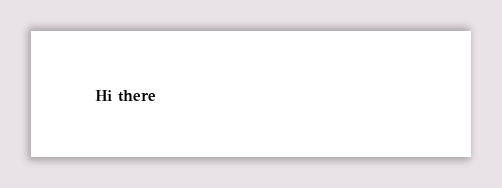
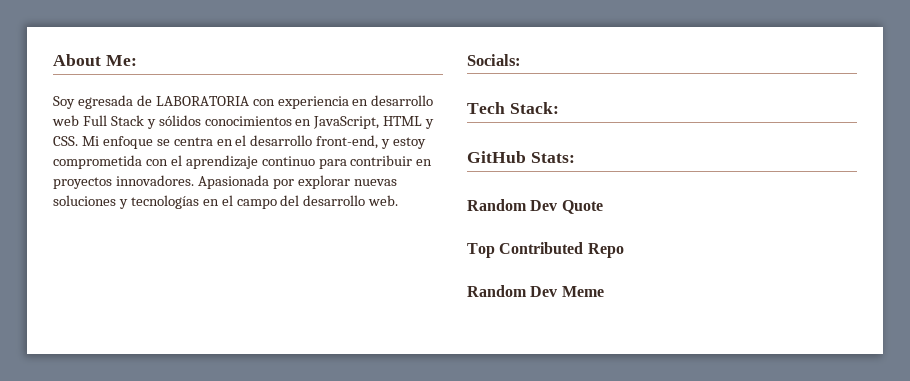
- Hi there
+ About Me:
+ Soy egresada de LABORATORIA con experiencia en desarrollo web Full Stack y sólidos conocimientos en JavaScript, HTML y CSS. Mi enfoque se centra en el desarrollo front-end, y estoy comprometida con el aprendizaje continuo para contribuir en proyectos innovadores. Apasionada por explorar nuevas soluciones y tecnologías en el campo del desarrollo web.
+ Socials:
+ Tech Stack:
+ GitHub Stats:
+ Random Dev Quote
+ Top Contributed Repo
+ Random Dev Meme

